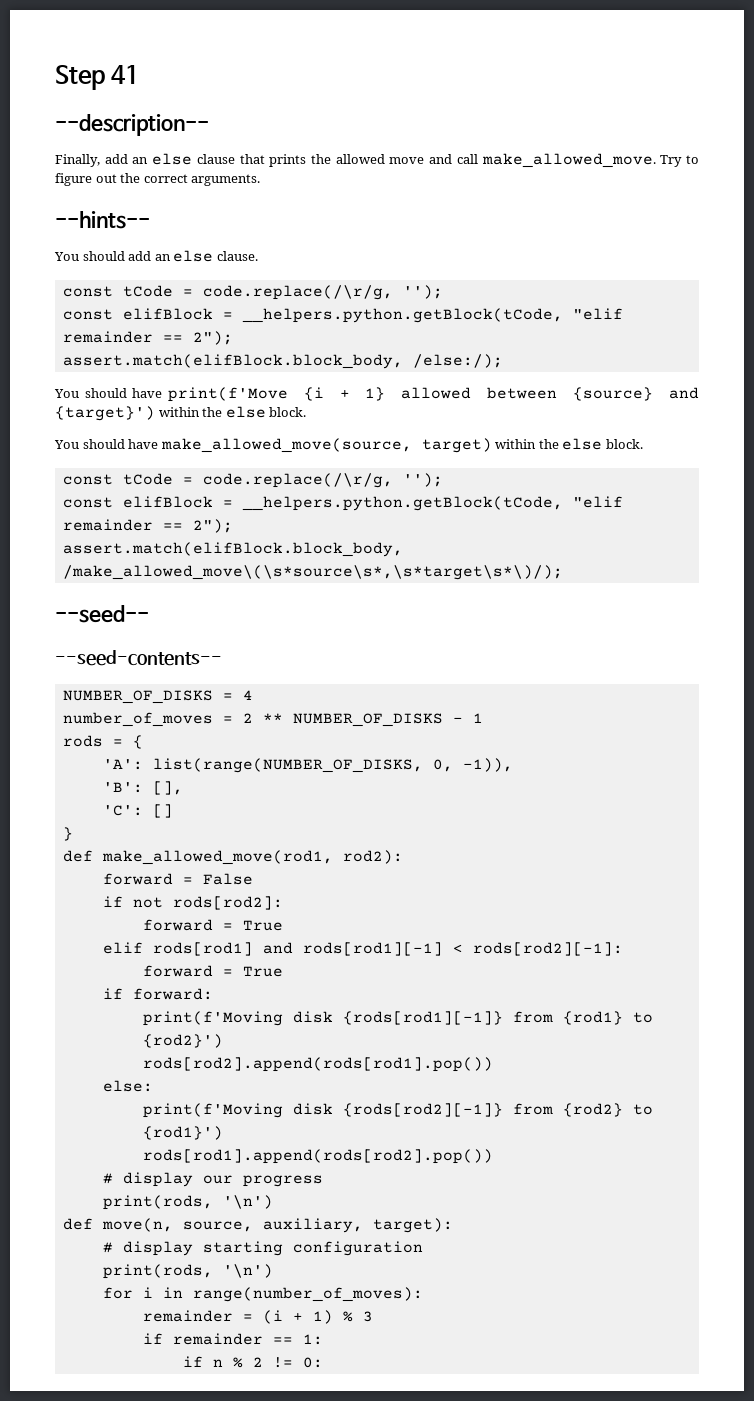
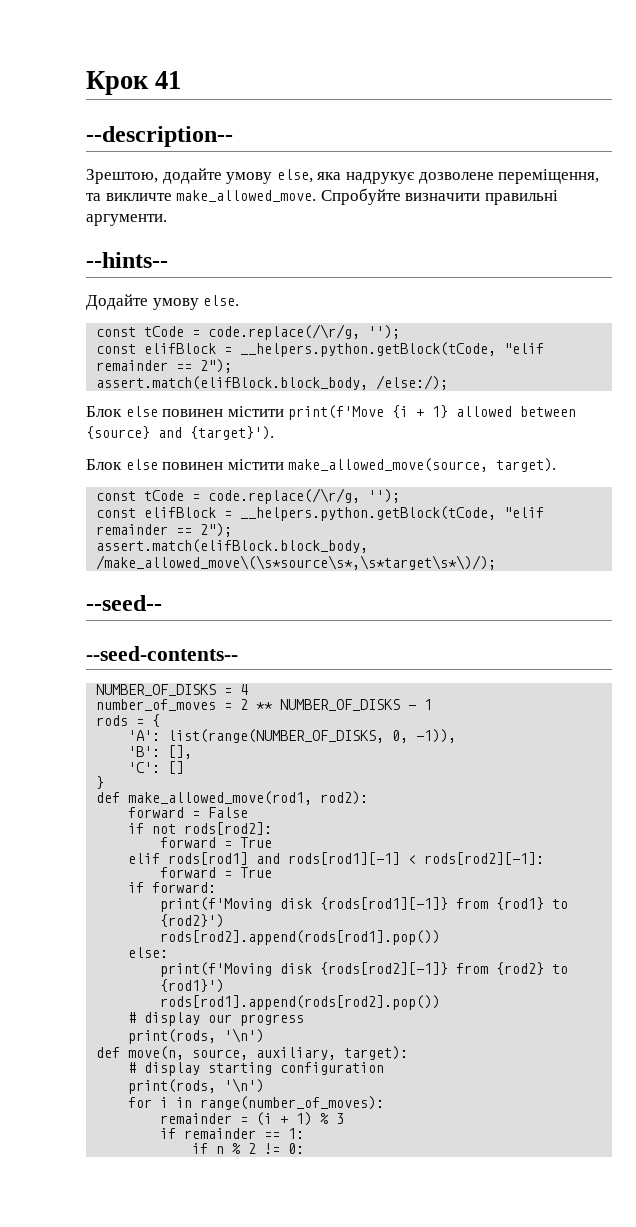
- Step 41
+ Крок 41
- Finally, add an else clause that prints the allowed move and call make_allowed_move. Try to figure out the correct arguments.
+ Зрештою, додайте умову else, яка надрукує дозволене переміщення, та викличте make_allowed_move. Спробуйте визначити правильні аргументи.
  --hints--
- You should add an else clause.
+ Додайте умову else.
- You should have print(f'Move {i + 1} allowed between {source} and {target}') within the else block.
- You should have make_allowed_move(source, target) within the else block.
+ Блок else повинен містити print(f'Move {i + 1} allowed between {source} and {target}').
+ Блок else повинен містити make_allowed_move(source, target).

